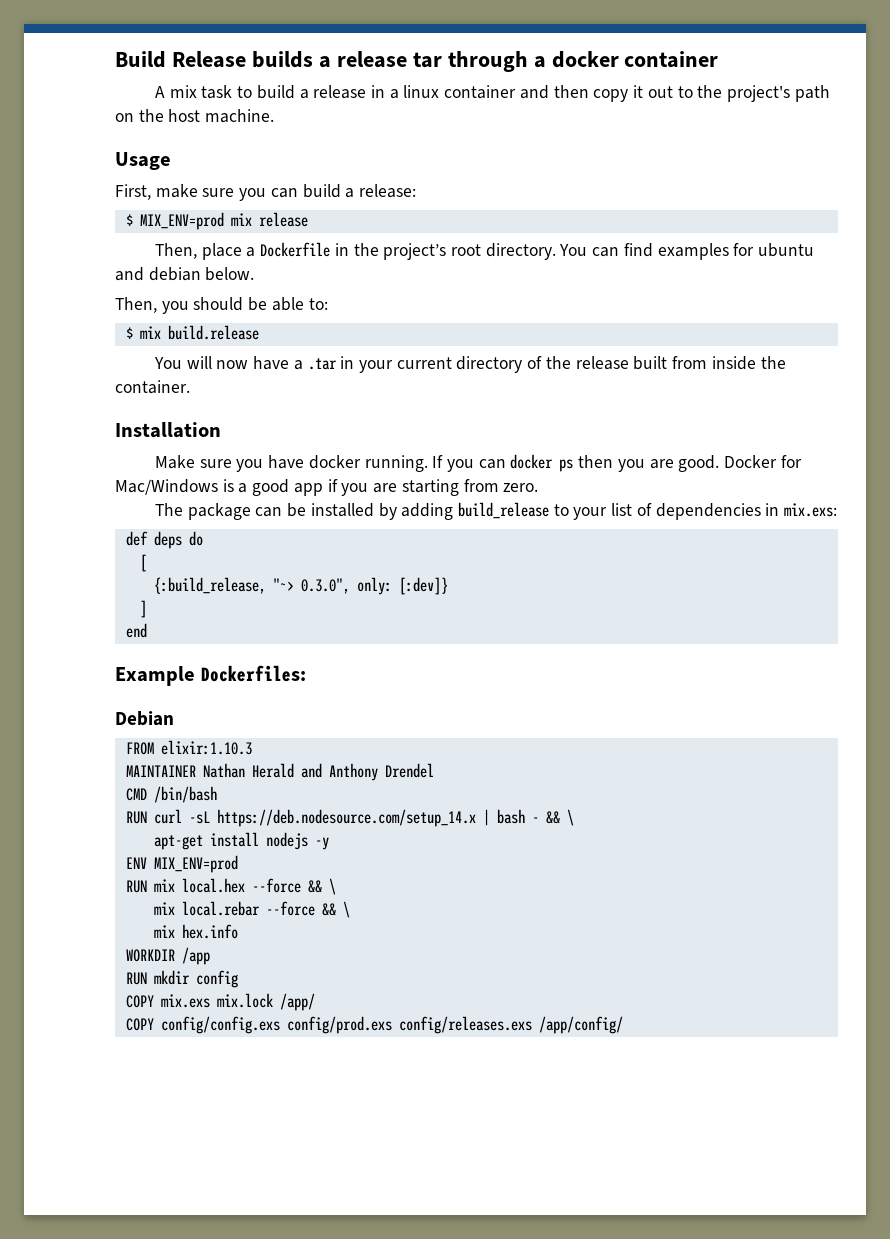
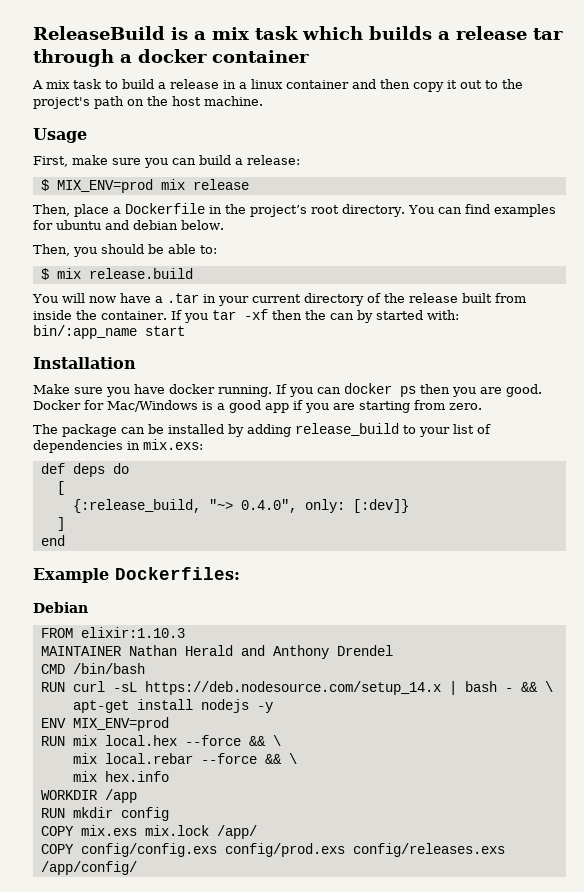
- Build Release builds a release tar through a docker container
+ ReleaseBuild is a mix task which builds a release tar through a docker container
- $ mix build.release
+ $ mix release.build
+ If you tar -xf then the can by started with: bin/:app_name start
- The package can be installed by adding build_release to your list of dependencies in mix.exs:
+ The package can be installed by adding release_build to your list of dependencies in mix.exs:
- {:build_release, "~> 0.3.0", only: [:dev]}
+ {:release_build, "~> 0.4.0", only: [:dev]}

